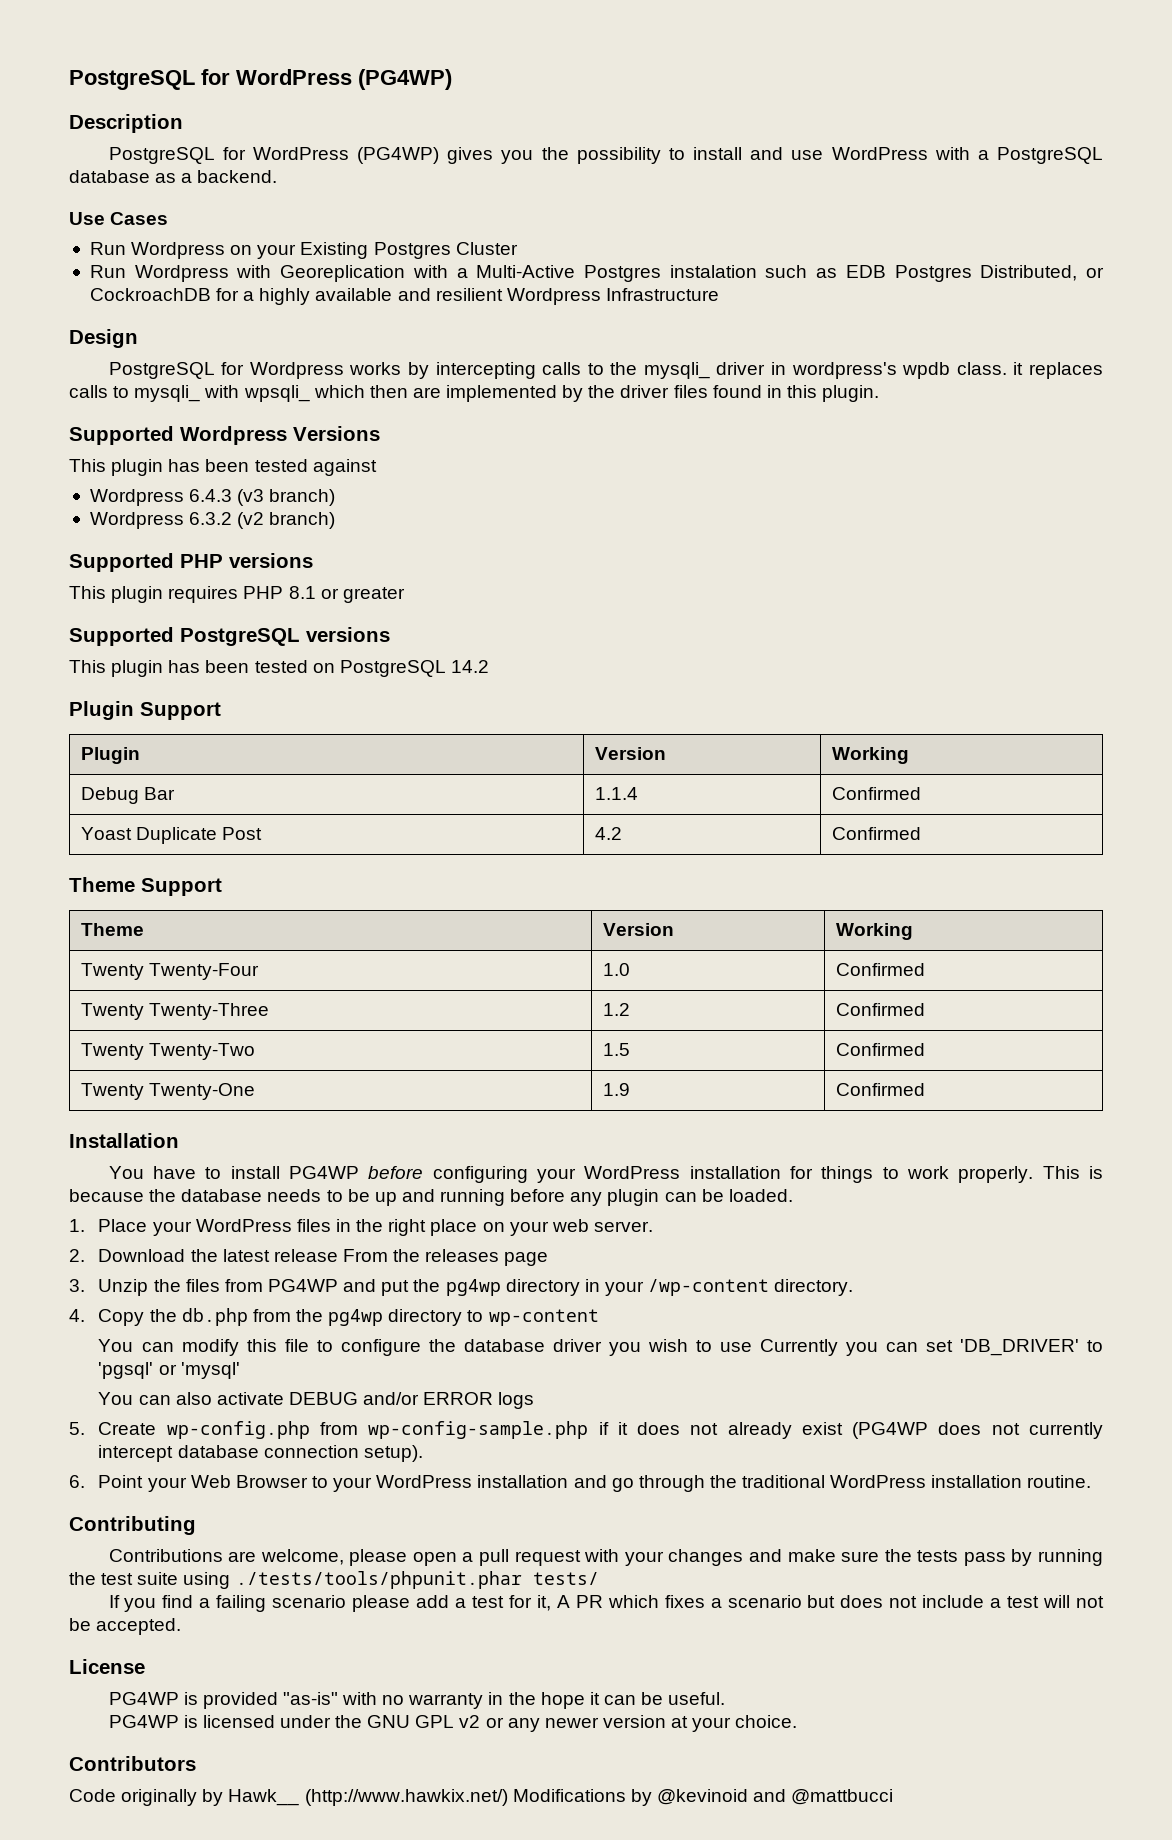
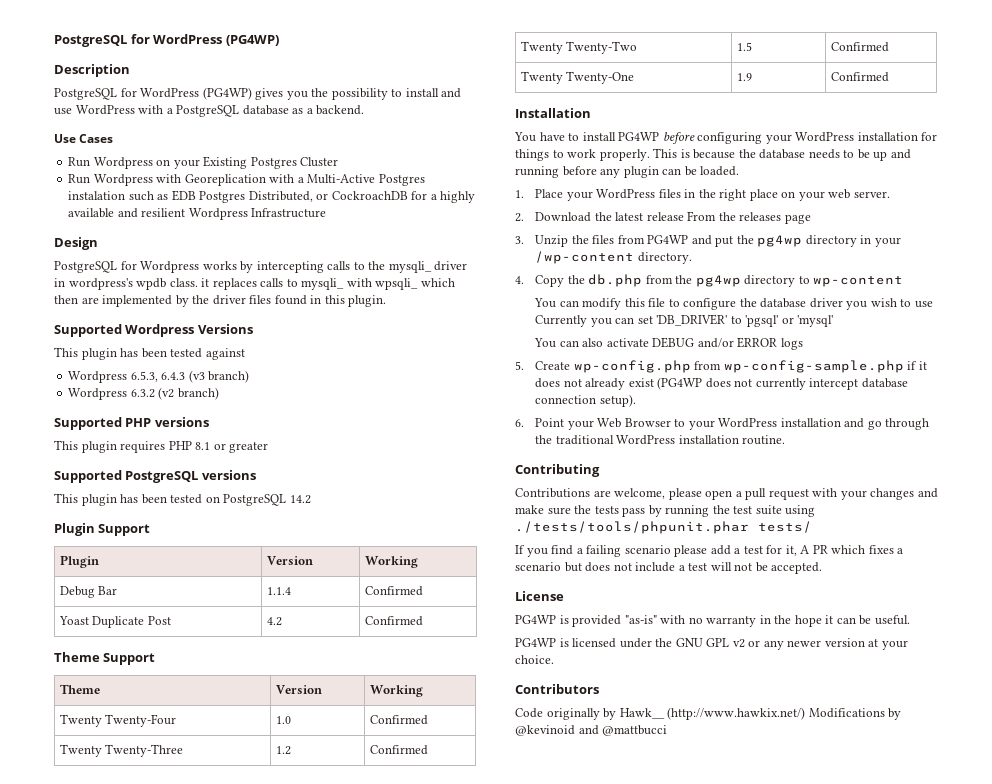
- Wordpress 6.4.3 (v3 branch)
+ Wordpress 6.5.3, 6.4.3 (v3 branch)

